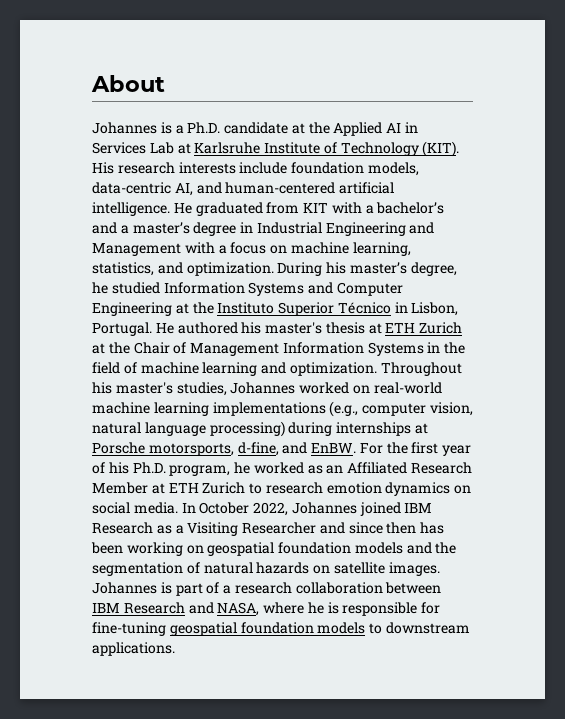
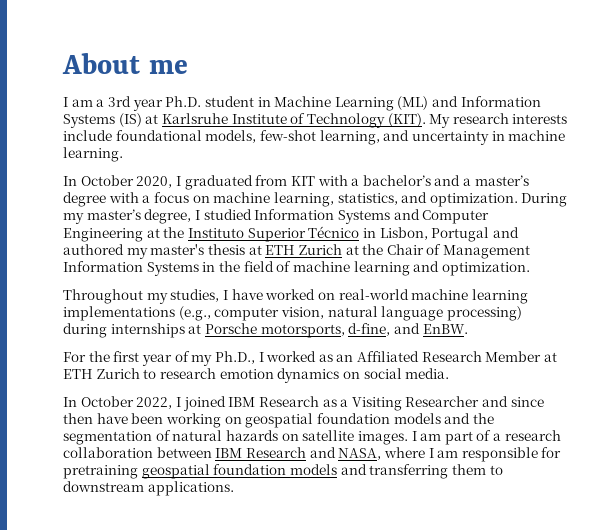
- About
- Johannes is a Ph.D. candidate at the Applied AI in Services Lab at Karlsruhe Institute of Technology (KIT).
+ About me
+ I am a 3rd year Ph.D. student in Machine Learning (ML) and Information Systems (IS) at Karlsruhe Institute of Technology (KIT).
- His research interests include foundation models, data-centric AI, and human-centered artificial intelligence. He graduated from KIT with a bachelor’s and a master’s degree in Industrial Engineering and Management with a focus on machine learning, statistics, and optimization.
+ My research interests include foundational models, few-shot learning, and uncertainty in machine learning.
+ In October 2020, I graduated from KIT with a bachelor’s and a master’s degree with a focus on machine learning, statistics, and optimization.
- During his master’s degree, he studied Information Systems and Computer Engineering at the Instituto Superior Técnico in Lisbon, Portugal. He authored his master's thesis at ETH Zurich at the Chair of Management Information Systems in the field of machine learning and optimization. Throughout his master's studies, Johannes worked on real-world machine learning implementations (e.g., computer vision, natural language processing) during internships at Porsche motorsports, d-fine, and EnBW. For the first year of his Ph.D. program, he worked as an Affiliated Research Member at ETH Zurich to research emotion dynamics on social media. In October 2022, Johannes joined IBM Research as a Visiting Researcher and since then has been working on geospatial foundation models and the segmentation of natural hazards on satellite images.
+ During my master’s degree, I studied Information Systems and Computer Engineering at the Instituto Superior Técnico in Lisbon, Portugal and authored my master's thesis at ETH Zurich at the Chair of Management Information Systems in the field of machine learning and optimization.
+ Throughout my studies, I have worked on real-world machine learning implementations (e.g., computer vision, natural language processing) during internships at Porsche motorsports, d-fine, and EnBW.
+ For the first year of my Ph.D., I worked as an Affiliated Research Member at ETH Zurich to research emotion dynamics on social media.
+ In October 2022, I joined IBM Research as a Visiting Researcher and since then have been working on geospatial foundation models and the segmentation of natural hazards on satellite images.
- Johannes is part of a research collaboration between IBM Research and NASA, where he is responsible for fine-tuning geospatial foundation models to downstream applications.
+ I am part of a research collaboration between IBM Research and NASA, where I am responsible for pretraining geospatial foundation models and transferring them to downstream applications.

